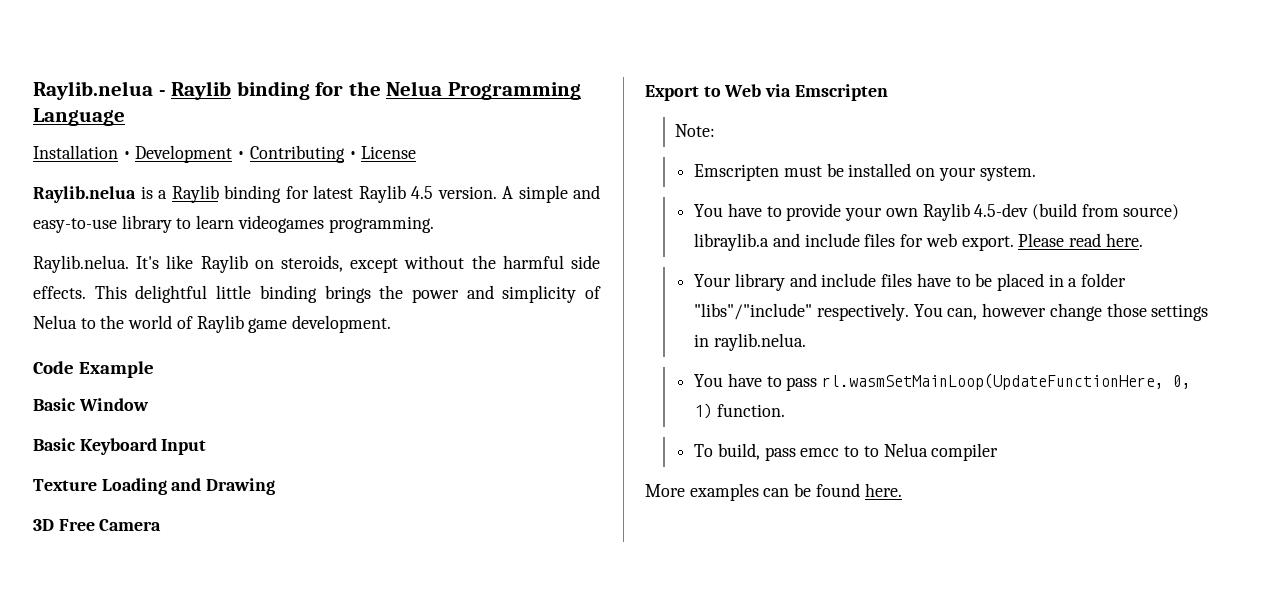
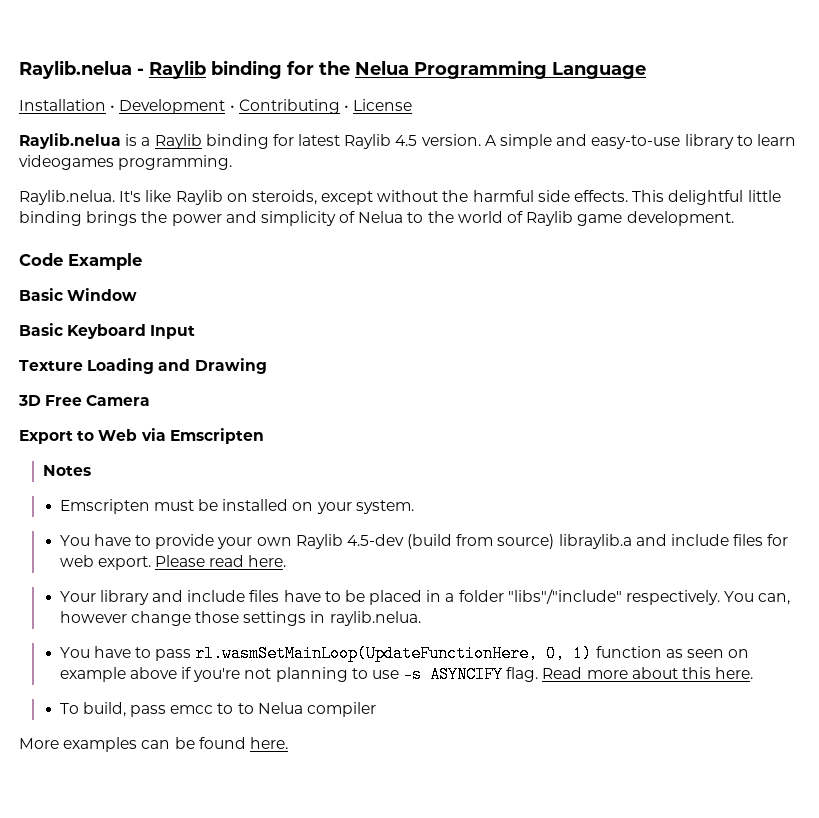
- Note:
+ Notes
- You have to pass rl.wasmSetMainLoop(UpdateFunctionHere, 0, 1) function.
+ You have to pass rl.wasmSetMainLoop(UpdateFunctionHere, 0, 1) function as seen on example above if you're not planning to use -s ASYNCIFY flag. Read more about this here.

